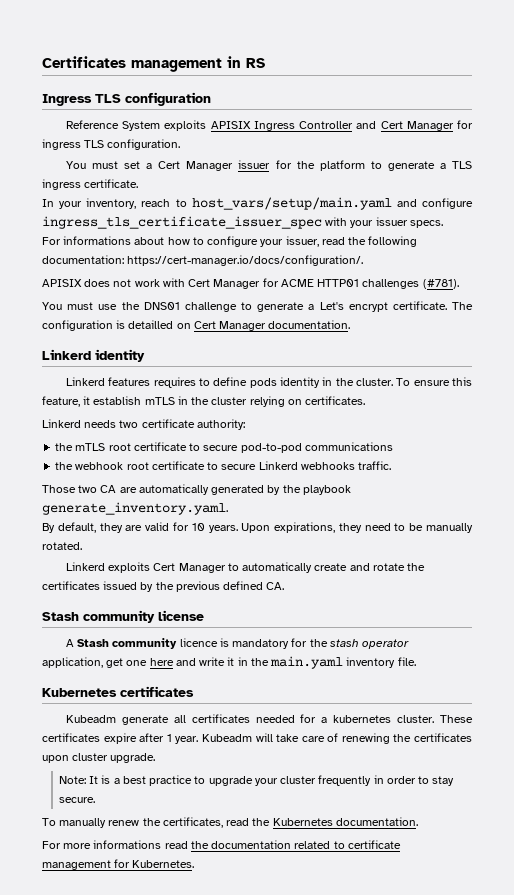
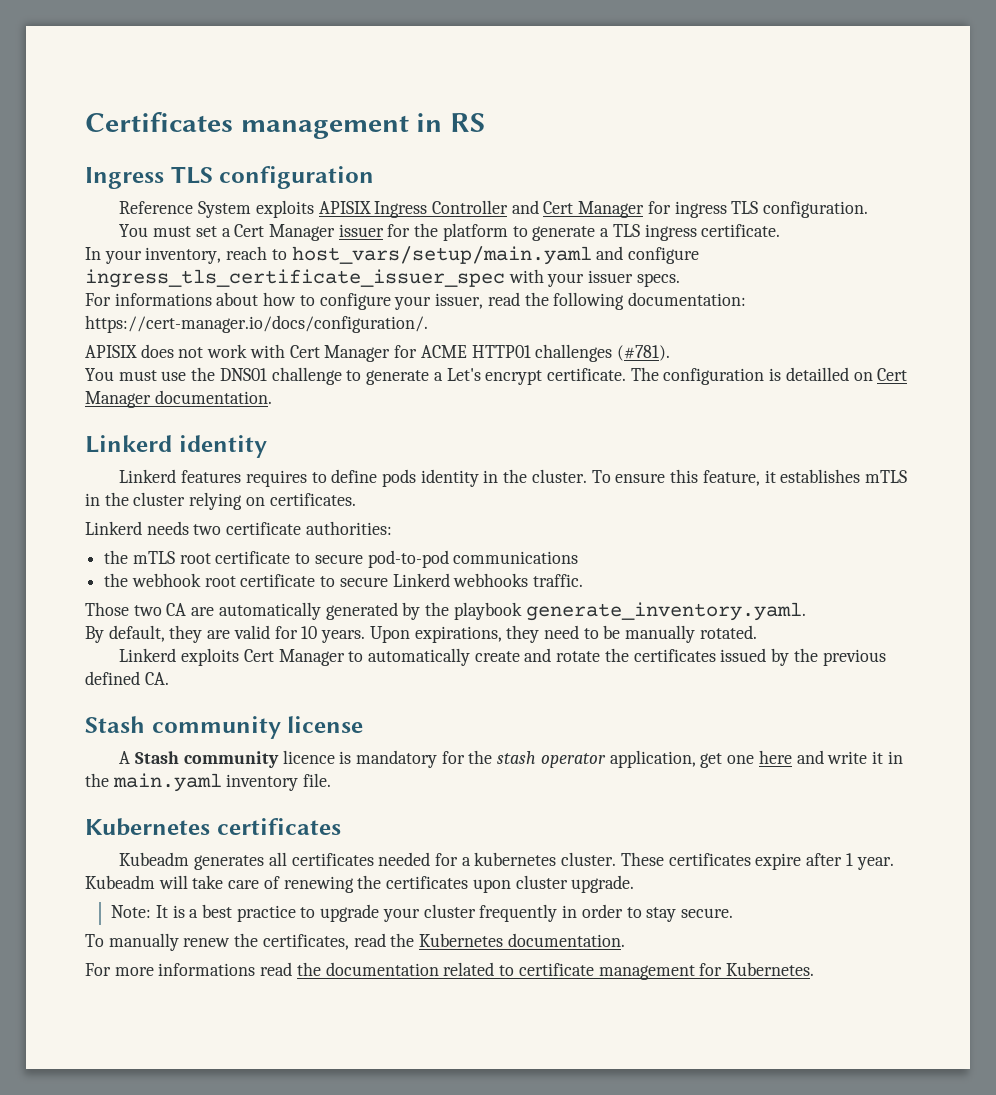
- To ensure this feature, it establish mTLS in the cluster relying on certificates.
+ To ensure this feature, it establishes mTLS in the cluster relying on certificates.
- Linkerd needs two certificate authority:
+ Linkerd needs two certificate authorities:
- Kubeadm generate all certificates needed for a kubernetes cluster.
+ Kubeadm generates all certificates needed for a kubernetes cluster.

